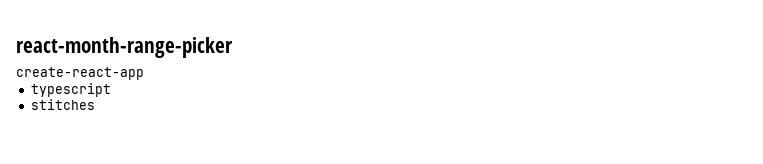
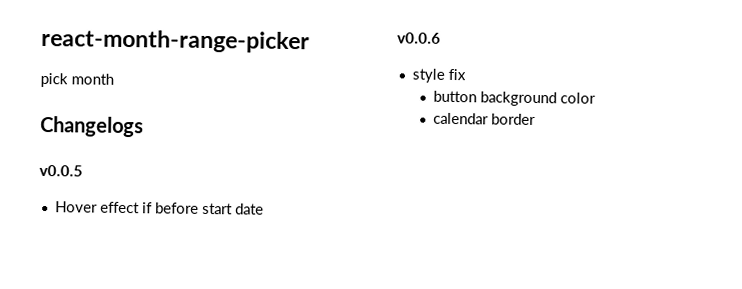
- create-react-app
- typescript
- stitches
+ pick month
+ Changelogs
+ v0.0.5
+ Hover effect if before start date
+ v0.0.6
+ style fix
+ button background color
+ calendar border

